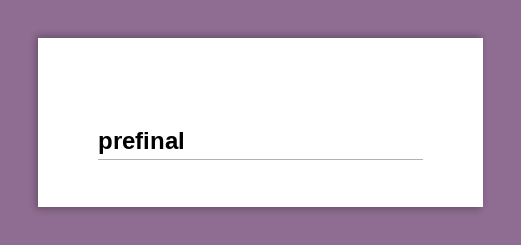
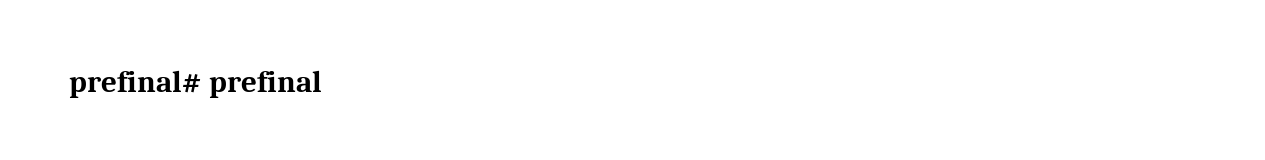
- prefinal
+ prefinal# prefinal

